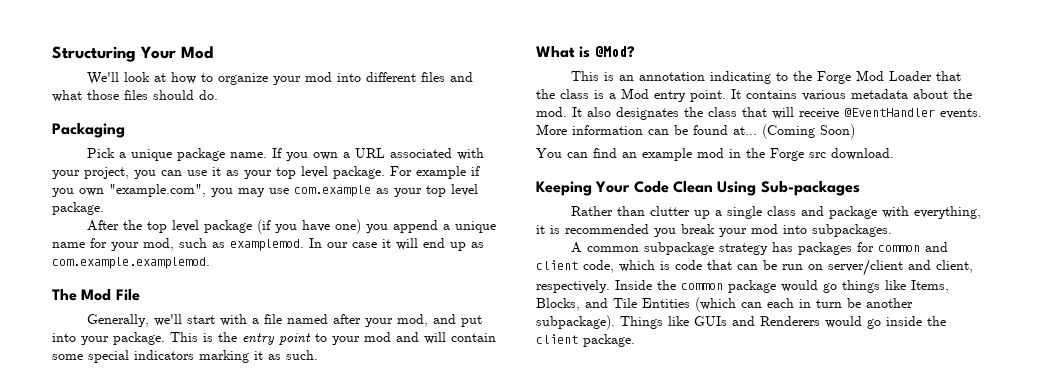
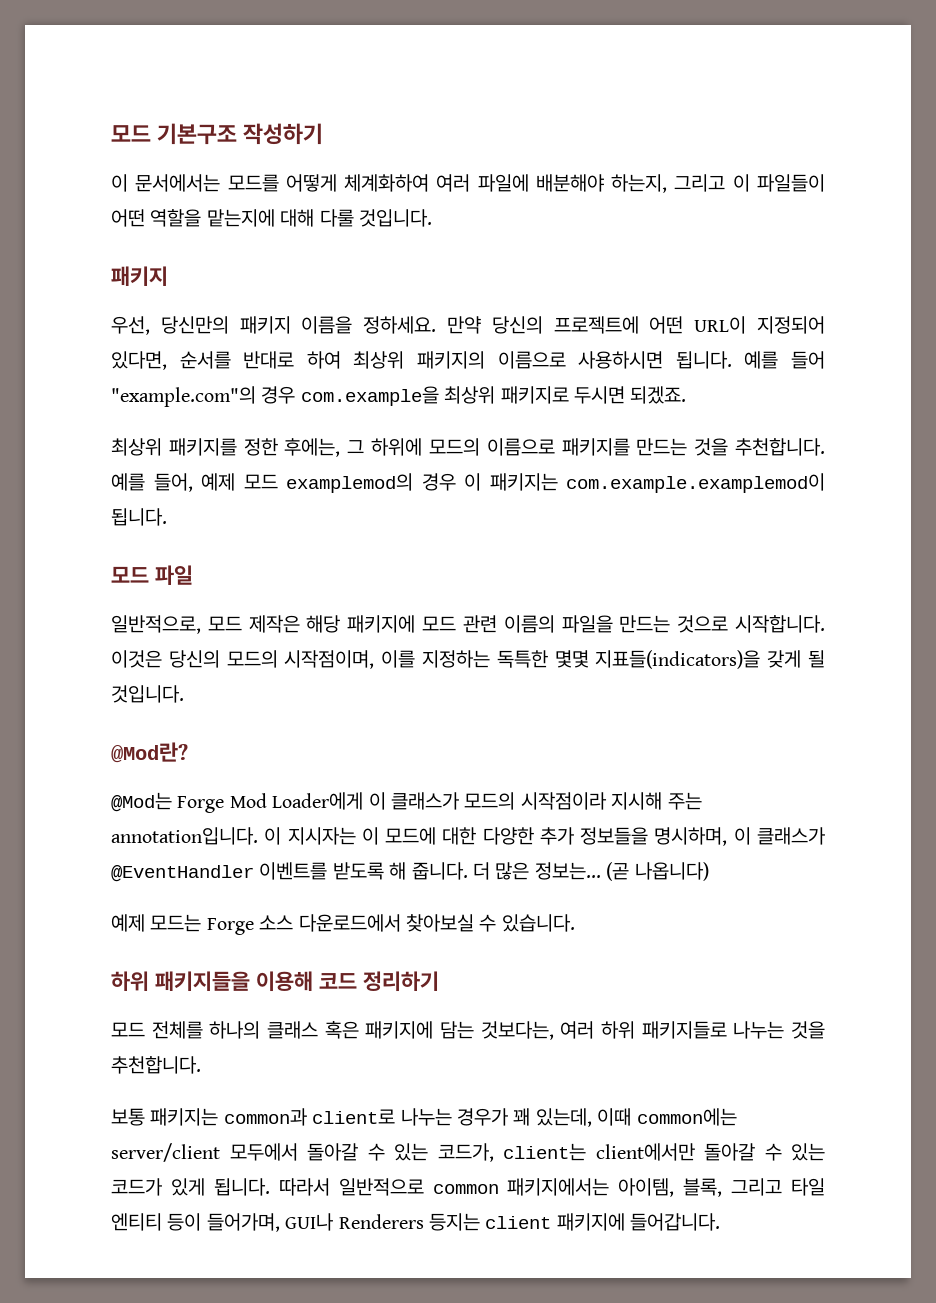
- Structuring Your Mod
- We'll look at how to organize your mod into different files and what those files should do.
- Packaging
- Pick a unique package name. If you own a URL associated with your project, you can use it as your top level package. For example if you own "example.com", you may use com.example as your top level package.
- After the top level package (if you have one) you append a unique name for your mod, such as examplemod. In our case it will end up as com.example.examplemod.
- The Mod File
- Generally, we'll start with a file named after your mod, and put into your package. This is the entry point to your mod and will contain some special indicators marking it as such.
- What is @Mod?
- This is an annotation indicating to the Forge Mod Loader that the class is a Mod entry point. It contains various metadata about the mod. It also designates the class that will receive @EventHandler events. More information can be found at... (Coming Soon)
- You can find an example mod in the Forge src download.
- Keeping Your Code Clean Using Sub-packages
- Rather than clutter up a single class and package with everything, it is recommended you break your mod into subpackages.
- A common subpackage strategy has packages for common and client code, which is code that can be run on server/client and client, respectively. Inside the common package would go things like Items, Blocks, and Tile Entities (which can each in turn be another subpackage). Things like GUIs and Renderers would go inside the client package.
+ 모드 기본구조 작성하기
+ 이 문서에서는 모드를 어떻게 체계화하여 여러 파일에 배분해야 하는지, 그리고 이 파일들이 어떤 역할을 맡는지에 대해 다룰 것입니다.
+ 패키지
+ 우선, 당신만의 패키지 이름을 정하세요. 만약 당신의 프로젝트에 어떤 URL이 지정되어 있다면, 순서를 반대로 하여 최상위 패키지의 이름으로 사용하시면 됩니다. 예를 들어 "example.com"의 경우 com.example을 최상위 패키지로 두시면 되겠죠.
+ 최상위 패키지를 정한 후에는, 그 하위에 모드의 이름으로 패키지를 만드는 것을 추천합니다. 예를 들어, 예제 모드 examplemod의 경우 이 패키지는 com.example.examplemod이 됩니다.
+ 모드 파일
+ 일반적으로, 모드 제작은 해당 패키지에 모드 관련 이름의 파일을 만드는 것으로 시작합니다. 이것은 당신의 모드의 시작점이며, 이를 지정하는 독특한 몇몇 지표들(indicators)을 갖게 될 것입니다.
+ @Mod란?
+ @Mod는 Forge Mod Loader에게 이 클래스가 모드의 시작점이라 지시해 주는 annotation입니다. 이 지시자는 이 모드에 대한 다양한 추가 정보들을 명시하며, 이 클래스가 @EventHandler 이벤트를 받도록 해 줍니다. 더 많은 정보는... (곧 나옵니다)
+ 예제 모드는 Forge 소스 다운로드에서 찾아보실 수 있습니다.
+ 하위 패키지들을 이용해 코드 정리하기
+ 모드 전체를 하나의 클래스 혹은 패키지에 담는 것보다는, 여러 하위 패키지들로 나누는 것을 추천합니다.
+ 보통 패키지는 common과 client로 나누는 경우가 꽤 있는데, 이때 common에는 server/client 모두에서 돌아갈 수 있는 코드가, client는 client에서만 돌아갈 수 있는 코드가 있게 됩니다. 따라서 일반적으로 common 패키지에서는 아이템, 블록, 그리고 타일 엔티티 등이 들어가며, GUI나 Renderers 등지는 client 패키지에 들어갑니다.

